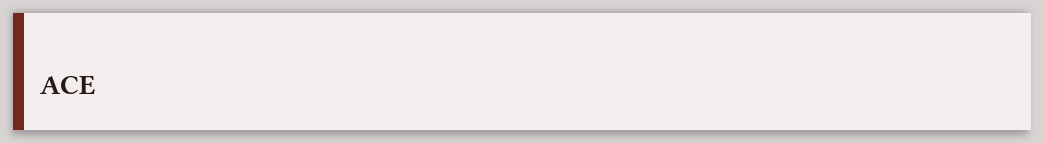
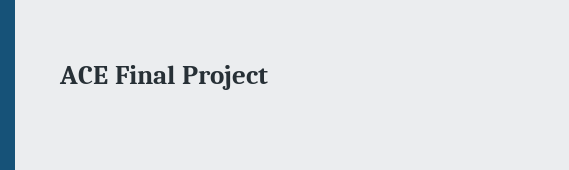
- ACE
+ ACE Final Project

